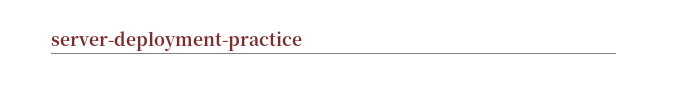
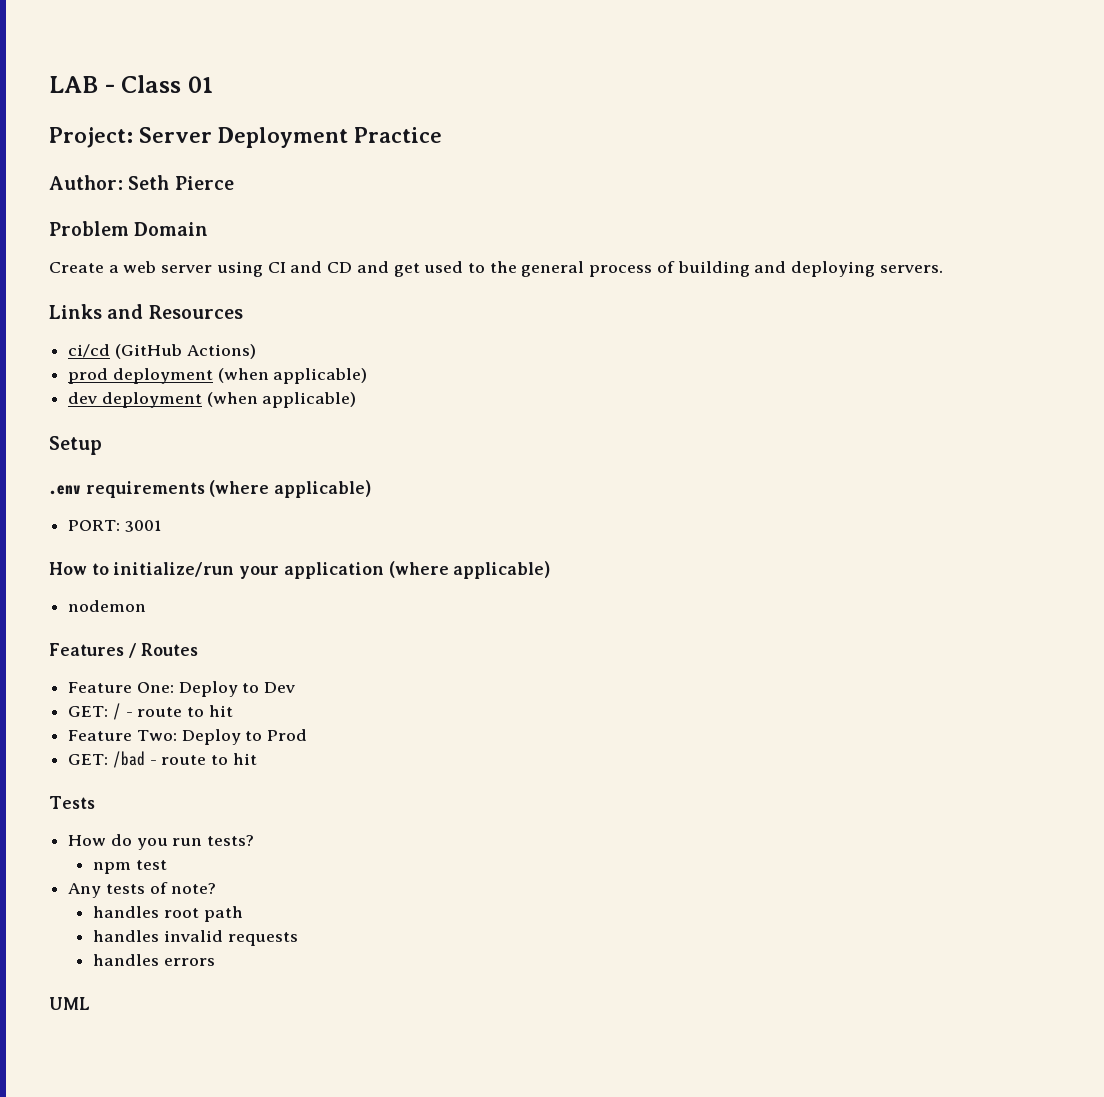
- server-deployment-practice
+ LAB - Class 01
+ Project: Server Deployment Practice
+ Author: Seth Pierce
+ Problem Domain
+ Create a web server using CI and CD and get used to the general process of building and deploying servers.
+ Links and Resources
+ ci/cd (GitHub Actions)
+ prod deployment (when applicable)
+ dev deployment (when applicable)
+ Setup
+ .env requirements (where applicable)
+ PORT: 3001
+ How to initialize/run your application (where applicable)
+ nodemon
+ Features / Routes
+ Feature One: Deploy to Dev
+ GET: / - route to hit
+ Feature Two: Deploy to Prod
+ GET: /bad - route to hit
+ Tests
+ How do you run tests?
+ npm test
+ Any tests of note?
+ handles root path
+ handles invalid requests
+ handles errors
+ UML

